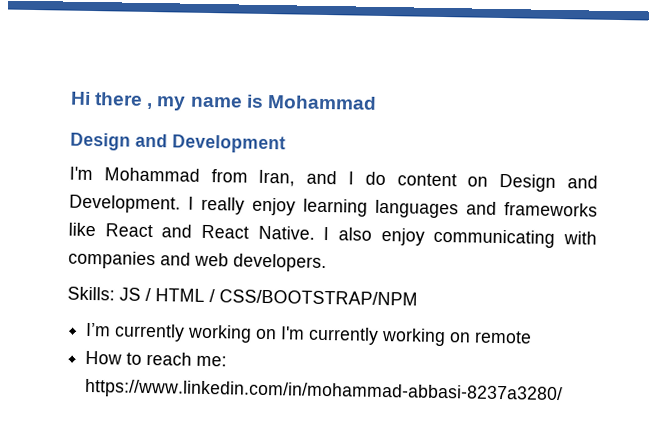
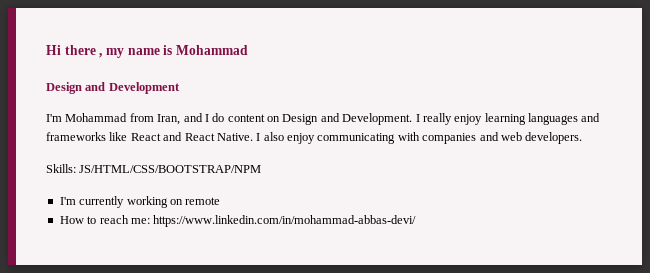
- Skills: JS / HTML / CSS/BOOTSTRAP/NPM
- I’m currently working on I'm currently working on remote
+ Skills: JS/HTML/CSS/BOOTSTRAP/NPM
+ I'm currently working on remote
- How to reach me: https://www.linkedin.com/in/mohammad-abbasi-8237a3280/
+ How to reach me: https://www.linkedin.com/in/mohammad-abbas-devi/

